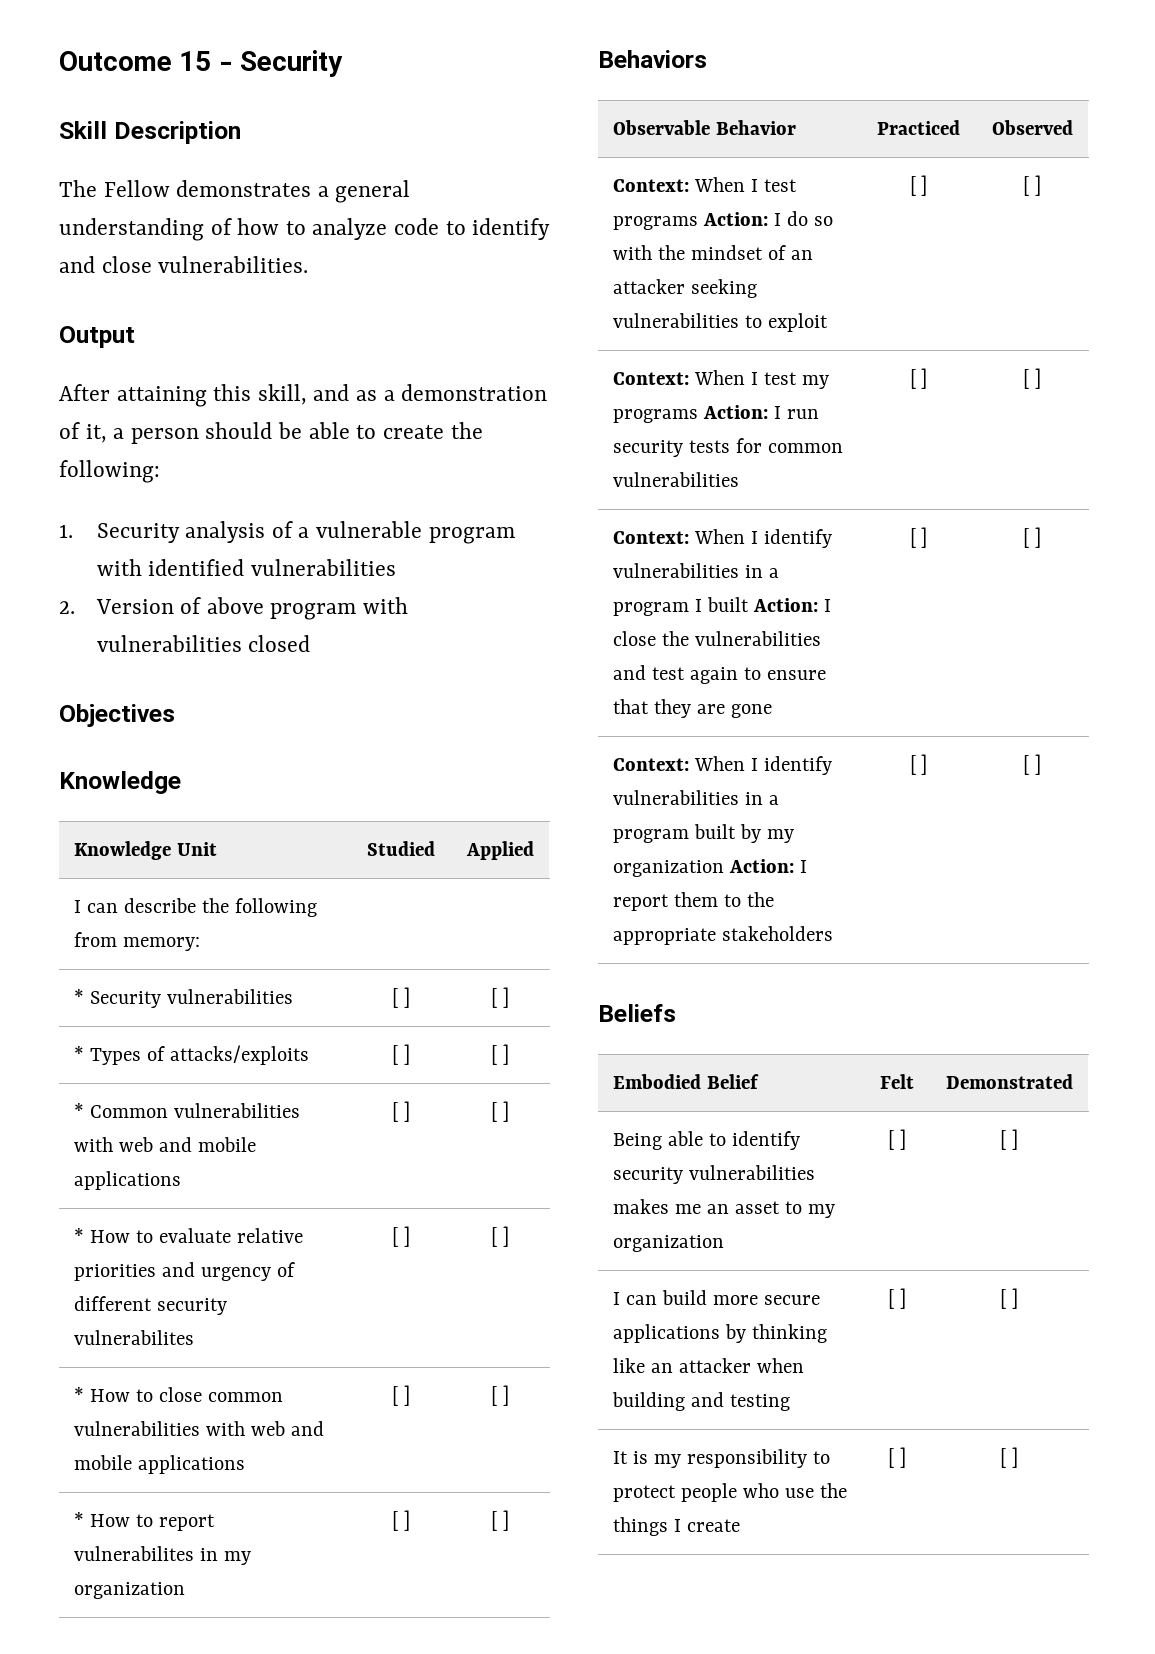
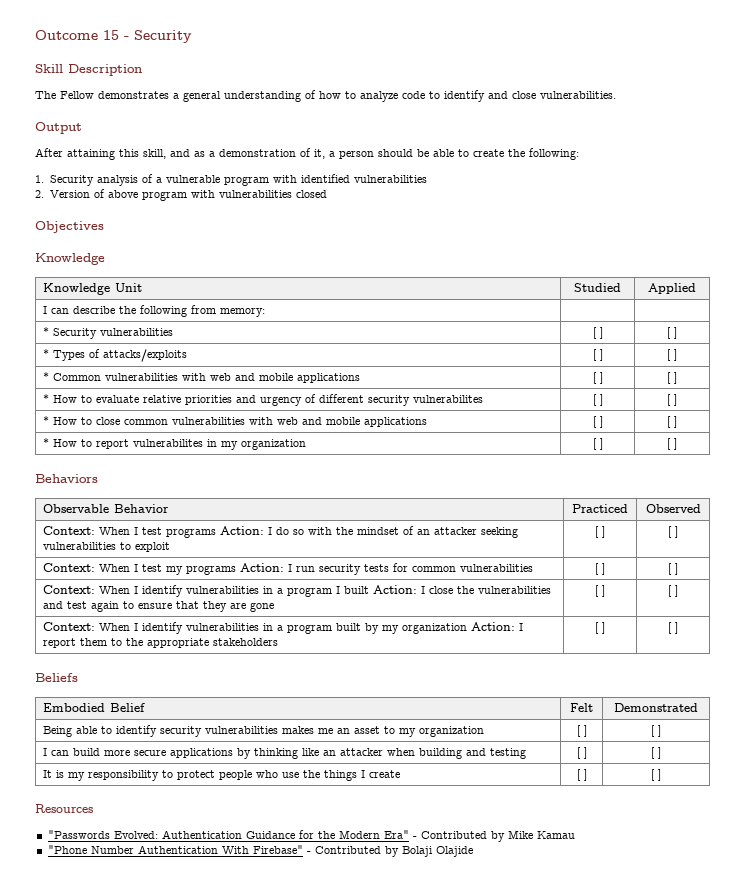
+ Resources
+ "Passwords Evolved: Authentication Guidance for the Modern Era" - Contributed by Mike Kamau
+ "Phone Number Authentication With Firebase" - Contributed by Bolaji Olajide

